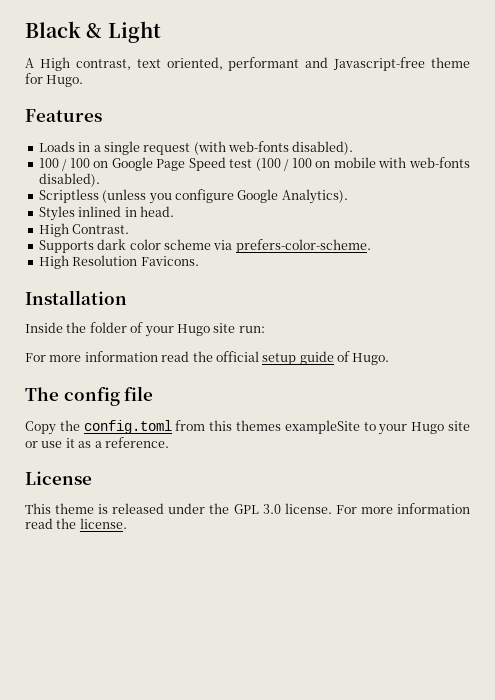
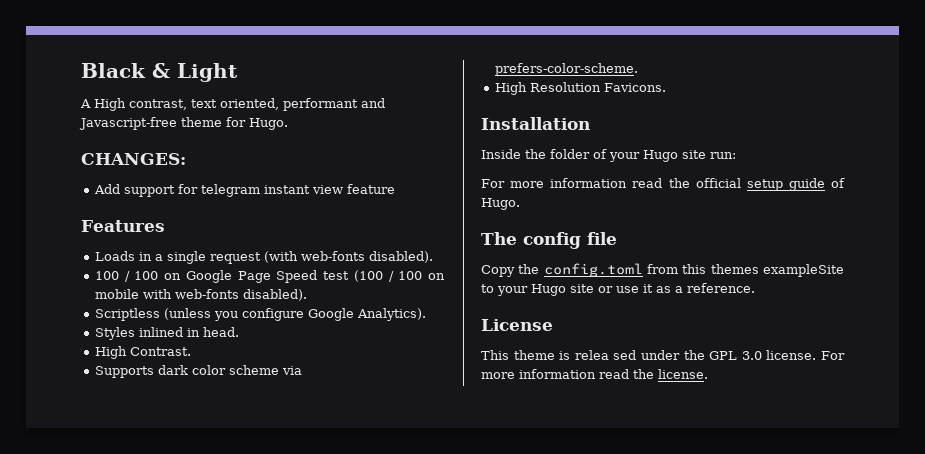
+ CHANGES:
+ Add support for telegram instant view feature
- This theme is released under the GPL 3.0 license.
+ This theme is relea sed under the GPL 3.0 license.

